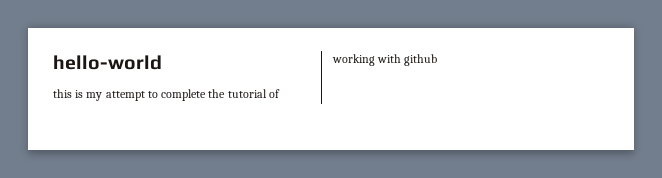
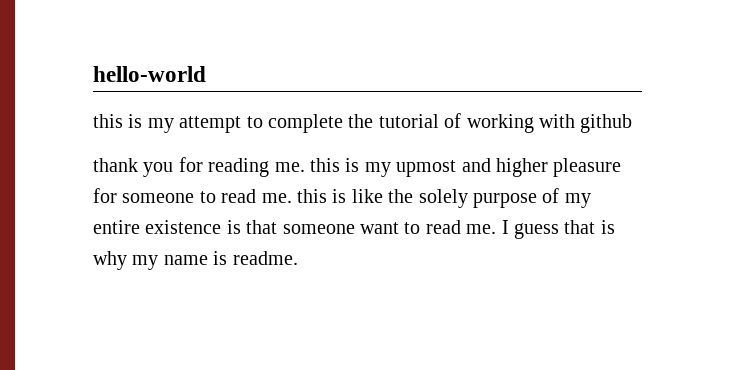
+ thank you for reading me. this is my upmost and higher pleasure for someone to read me. this is like the solely purpose of my entire existence is that someone want to read me. I guess that is why my name is readme.

